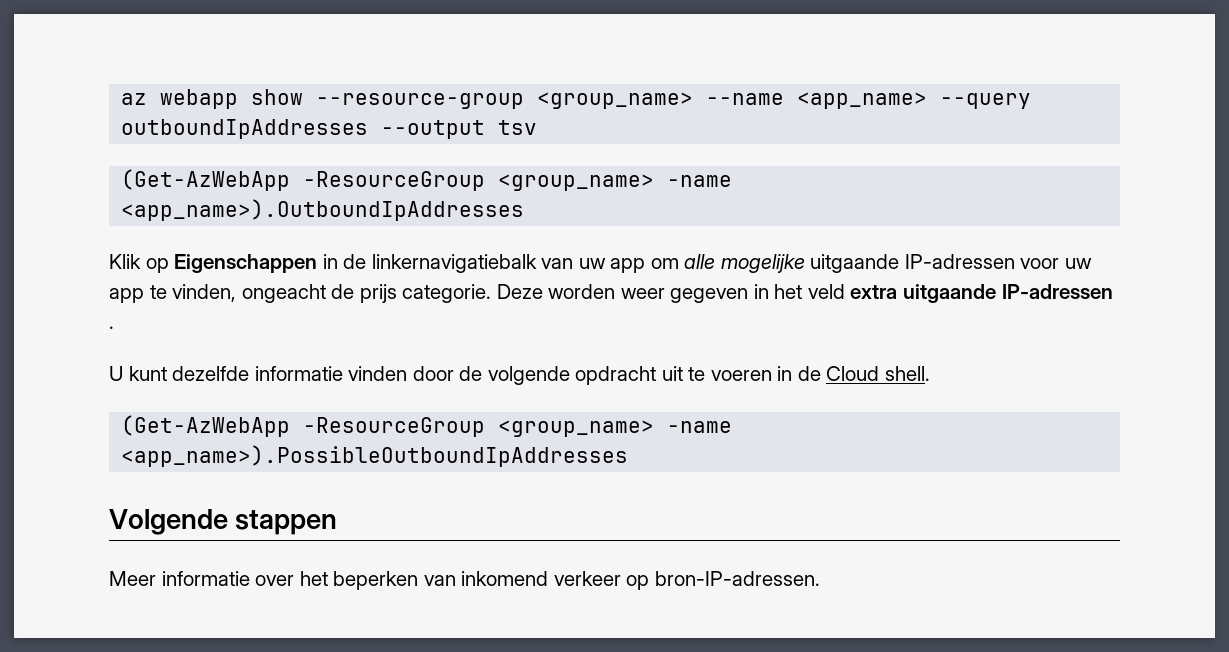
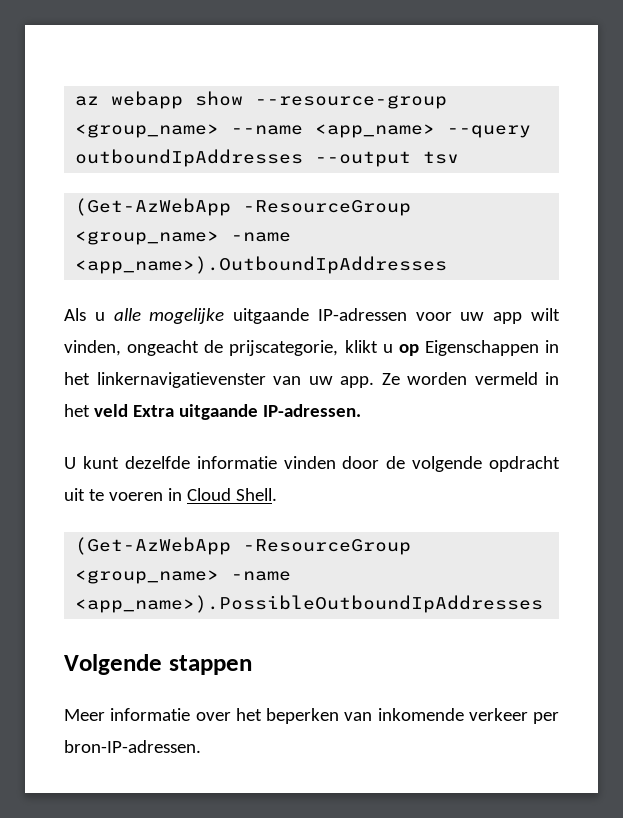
- Klik op Eigenschappen in de linkernavigatiebalk van uw app om alle mogelijke uitgaande IP-adressen voor uw app te vinden, ongeacht de prijs categorie. Deze worden weer gegeven in het veld extra uitgaande IP-adressen .
+ Als u alle mogelijke uitgaande IP-adressen voor uw app wilt vinden, ongeacht de prijscategorie, klikt u op Eigenschappen in het linkernavigatievenster van uw app. Ze worden vermeld in het veld Extra uitgaande IP-adressen.
- U kunt dezelfde informatie vinden door de volgende opdracht uit te voeren in de Cloud shell.
+ U kunt dezelfde informatie vinden door de volgende opdracht uit te voeren in Cloud Shell.
- Meer informatie over het beperken van inkomend verkeer op bron-IP-adressen.
+ Meer informatie over het beperken van inkomende verkeer per bron-IP-adressen.

